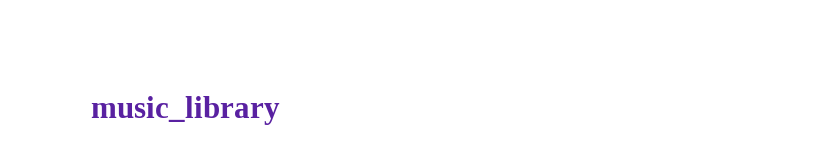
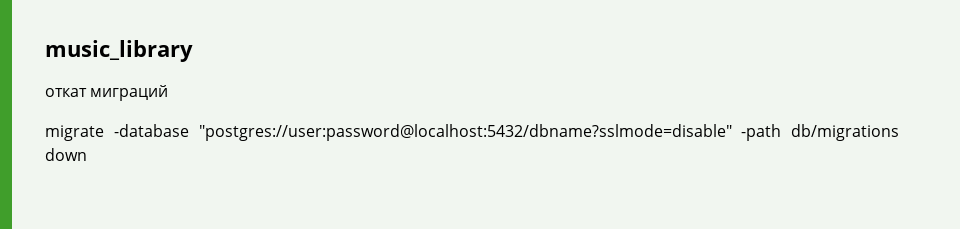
+ откат миграций
+ migrate -database "postgres://user:password@localhost:5432/dbname?sslmode=disable" -path db/migrations down

